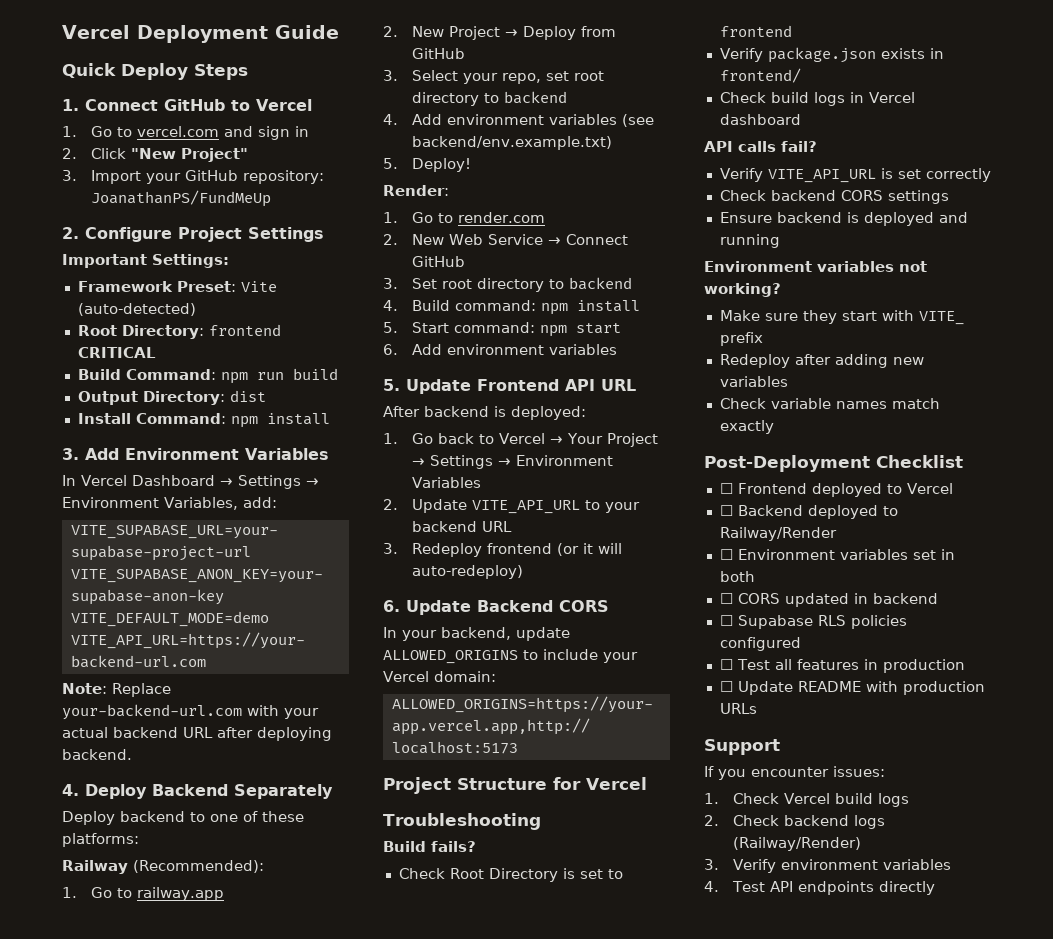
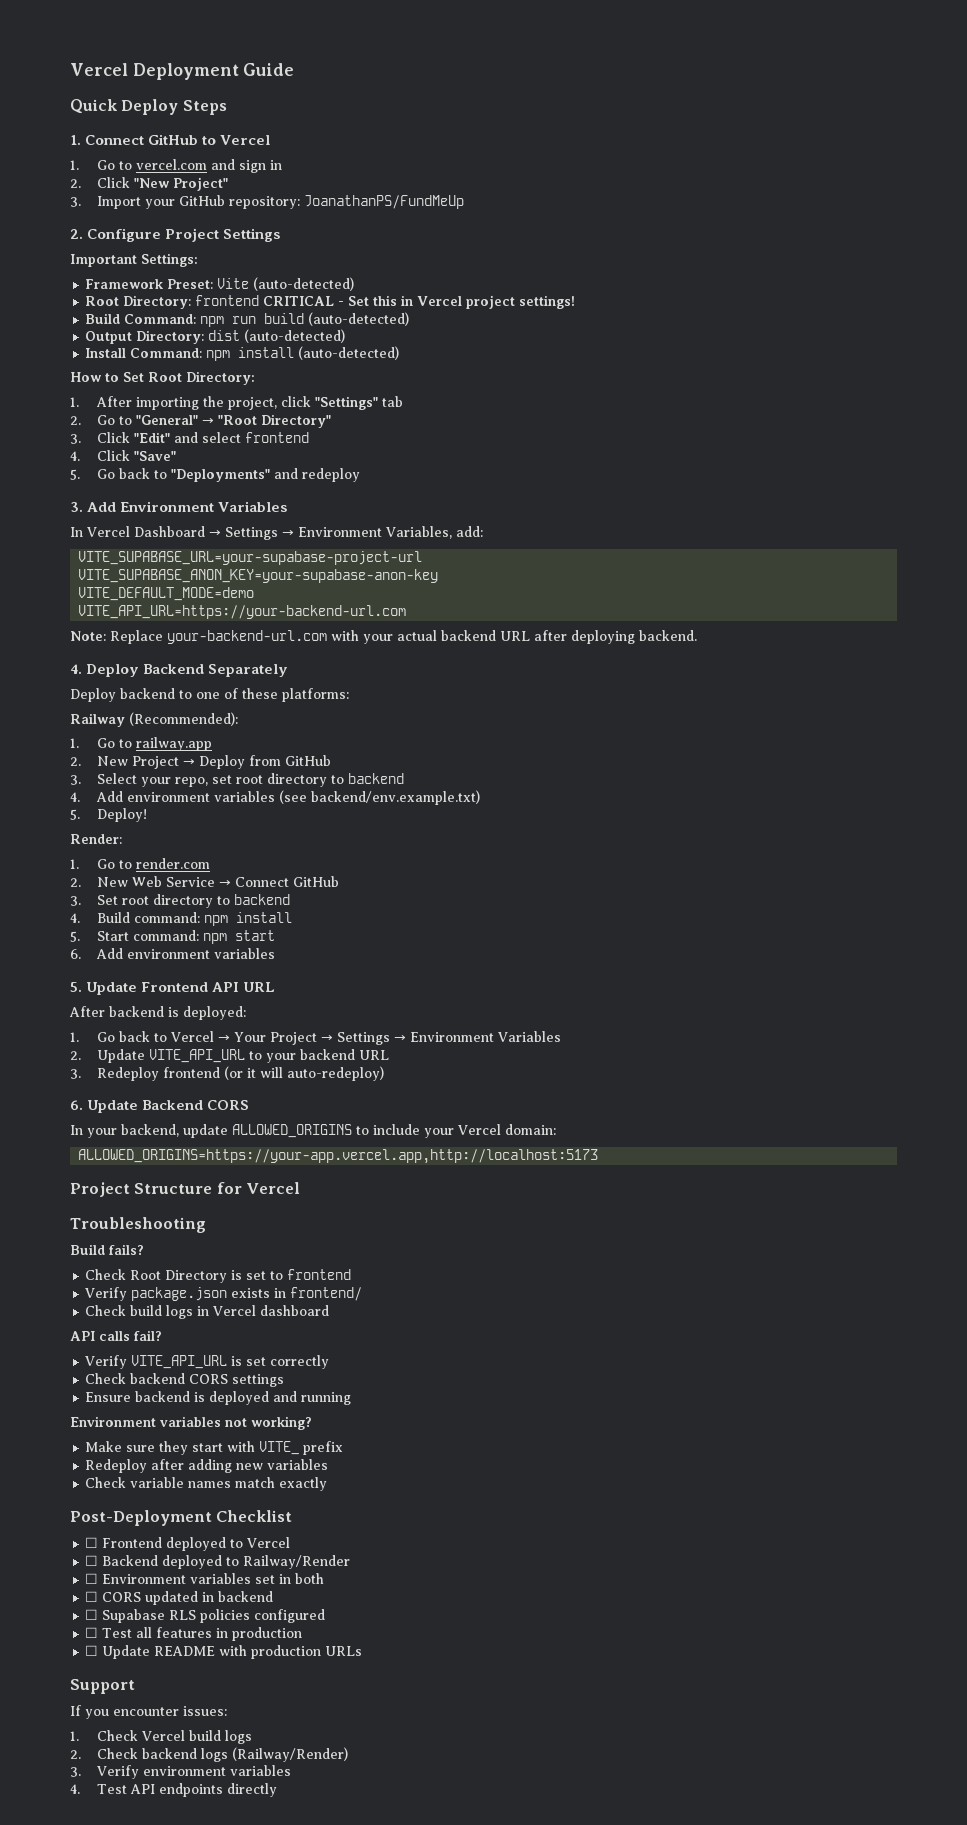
- Root Directory: frontend CRITICAL
+ Root Directory: frontend CRITICAL - Set this in Vercel project settings!
- Build Command: npm run build
+ Build Command: npm run build (auto-detected)
- Output Directory: dist
+ Output Directory: dist (auto-detected)
- Install Command: npm install
+ Install Command: npm install (auto-detected)
+ How to Set Root Directory:
+ 1. After importing the project, click "Settings" tab
+ 2. Go to "General" → "Root Directory"
+ 3. Click "Edit" and select frontend
+ 4. Click "Save"
+ 5. Go back to "Deployments" and redeploy

